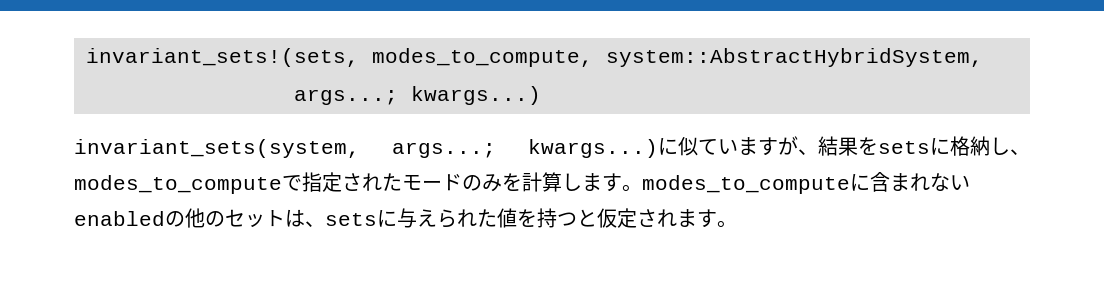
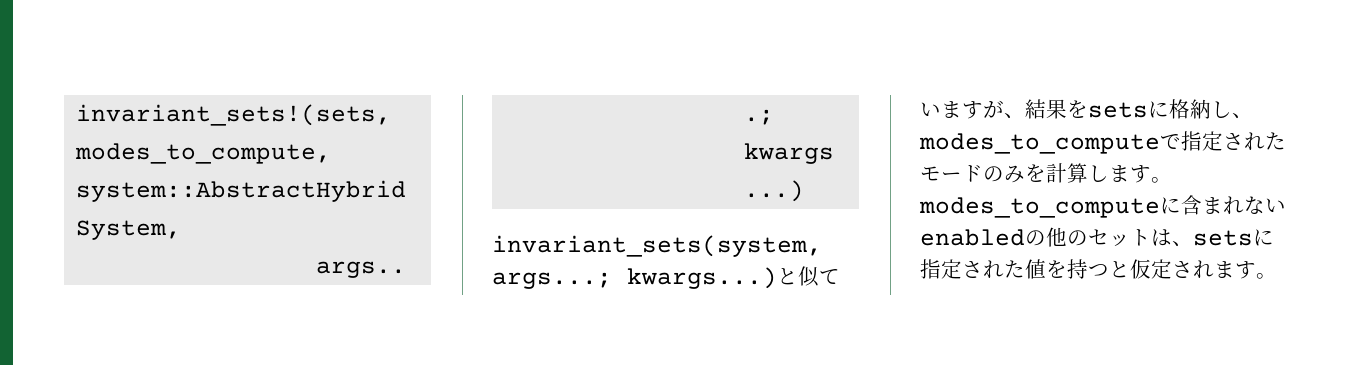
- に似ていますが、結果をsetsに格納し、modes_to_computeで指定されたモードのみを計算します。modes_to_computeに含まれないenabledの他のセットは、setsに与えられた値を持つと仮定されます。
+ と似ていますが、結果をsetsに格納し、modes_to_computeで指定されたモードのみを計算します。modes_to_computeに含まれないenabledの他のセットは、setsに指定された値を持つと仮定されます。

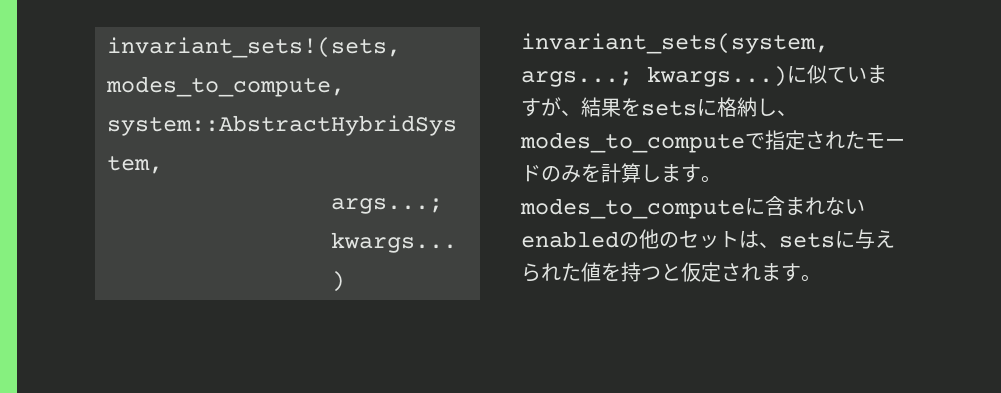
- と似ていますが、結果をsetsに格納し、modes_to_computeで指定されたモードのみを計算します。modes_to_computeに含まれないenabledの他のセットは、setsに指定された値を持つと仮定されます。
+ に似ていますが、結果をsetsに格納し、modes_to_computeで指定されたモードのみを計算します。modes_to_computeに含まれないenabledの他のセットは、setsに与えられた値を持つと仮定されます。

